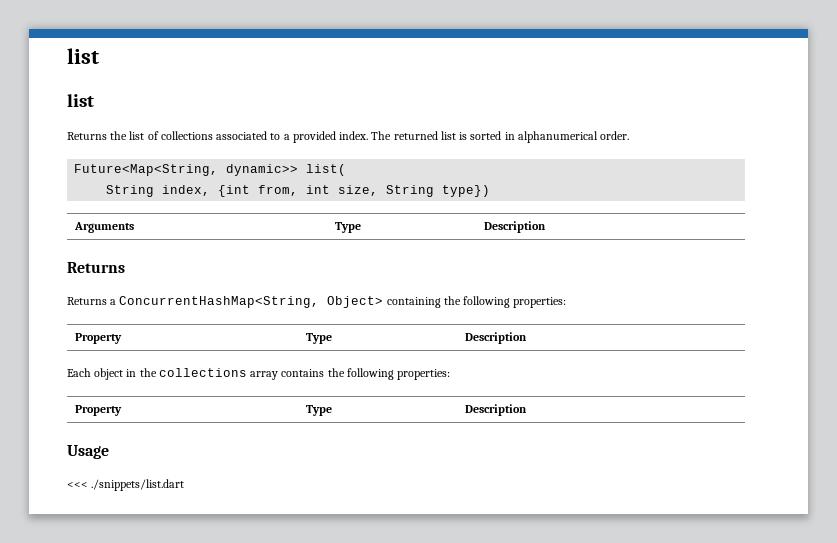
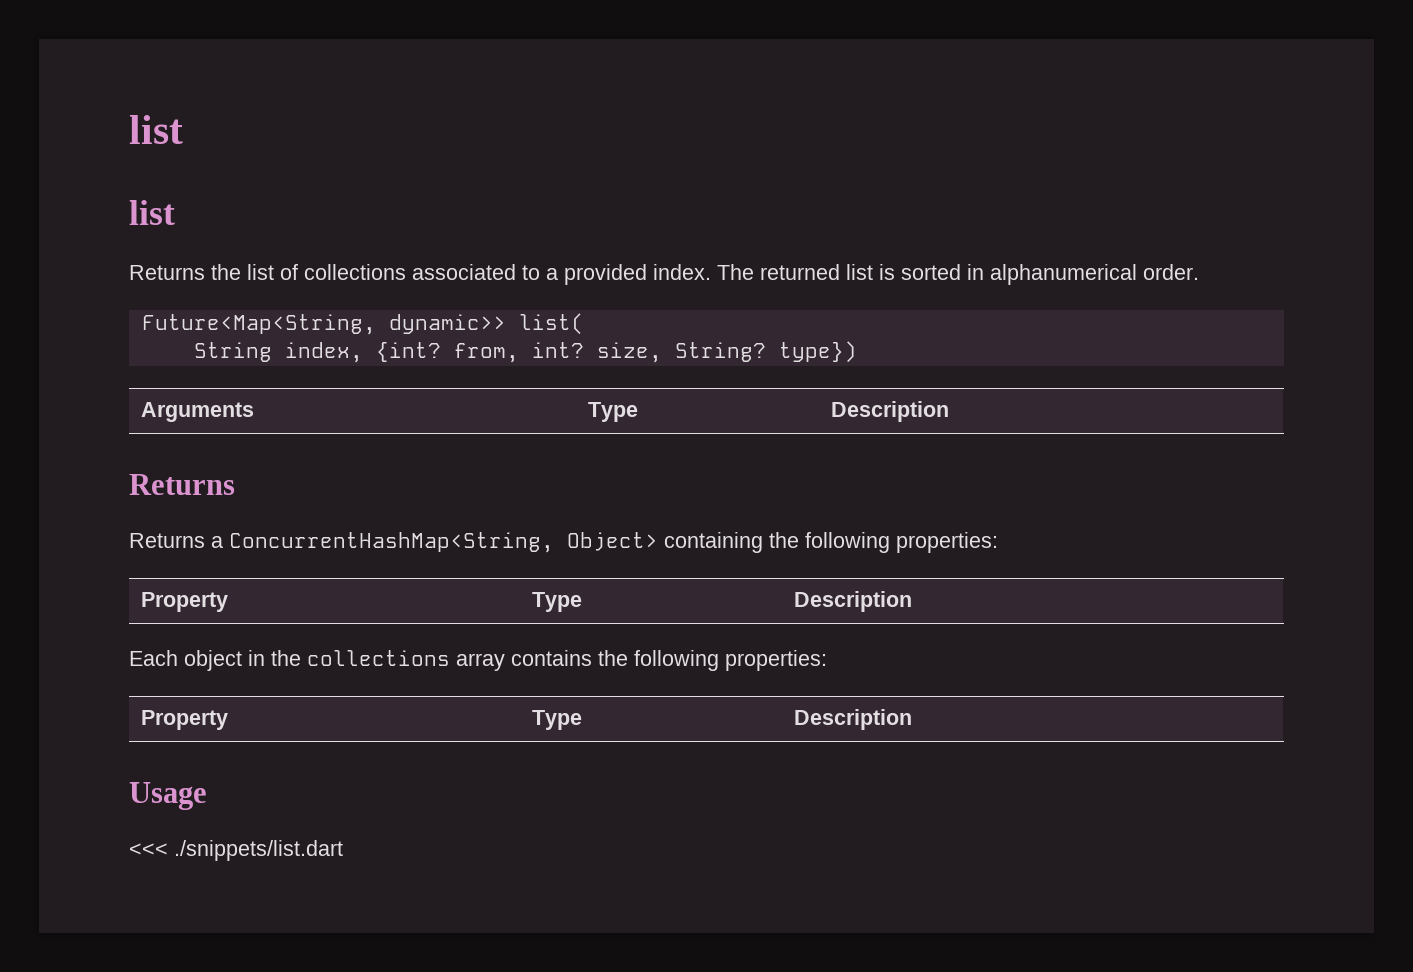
- String index, {int from, int size, String type})
+ String index, {int? from, int? size, String? type})

